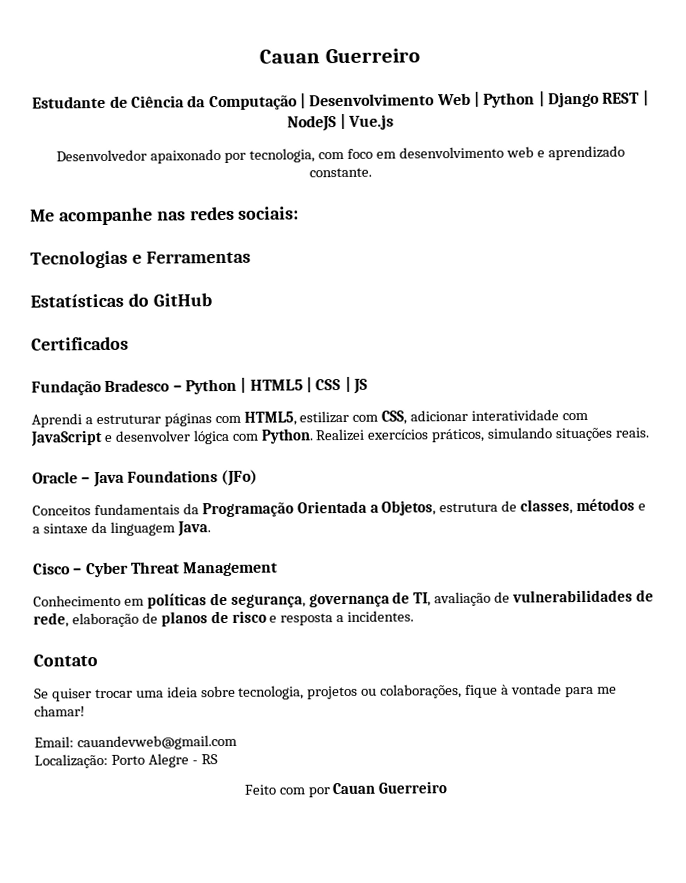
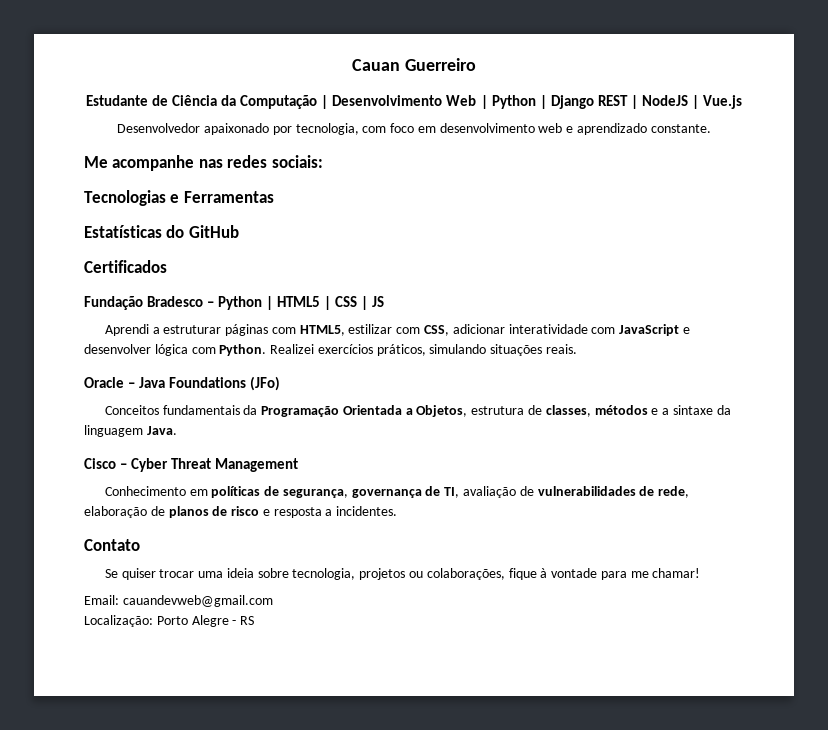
- Feito com por Cauan Guerreiro

